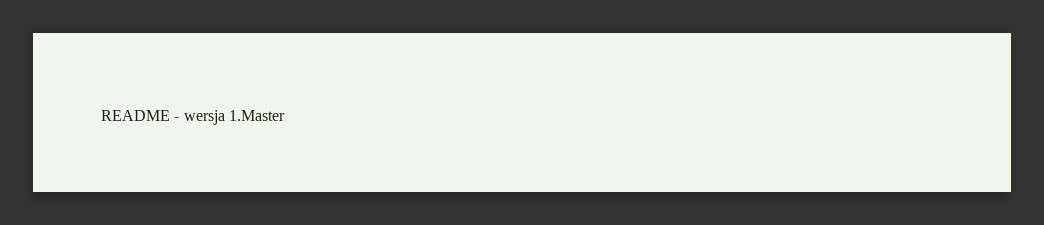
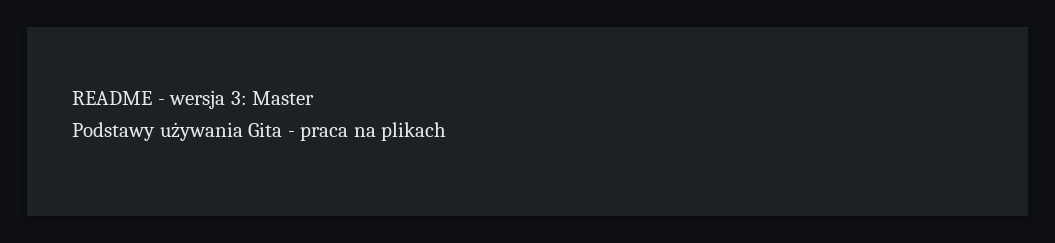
- README - wersja 1.Master
+ README - wersja 3: Master
+ Podstawy używania Gita - praca na plikach

